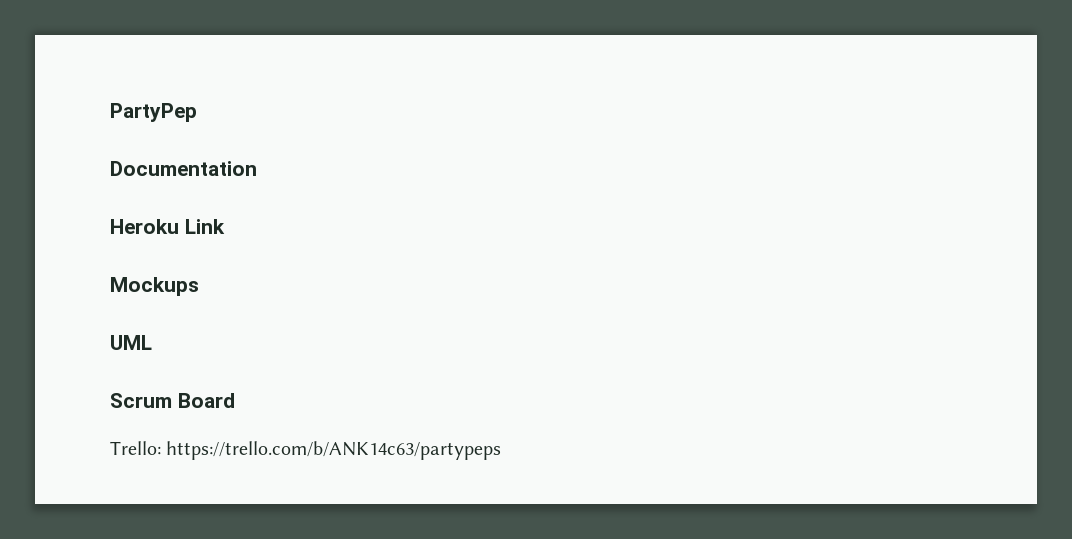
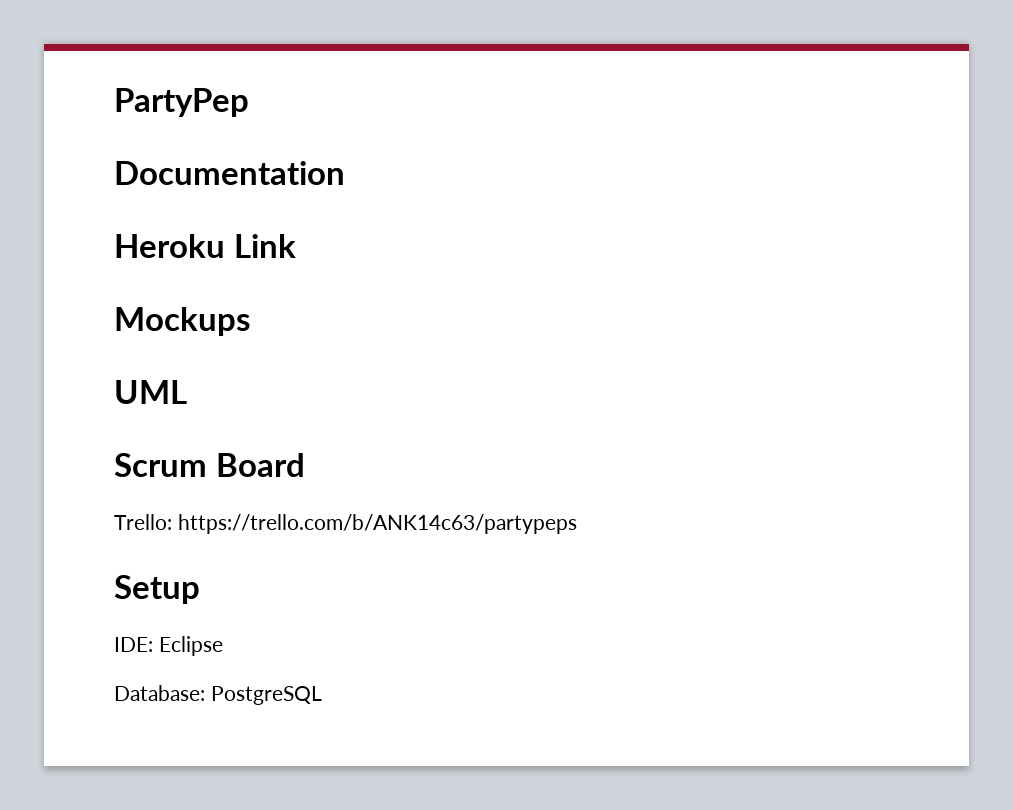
+ Setup
+ IDE: Eclipse
+ Database: PostgreSQL

